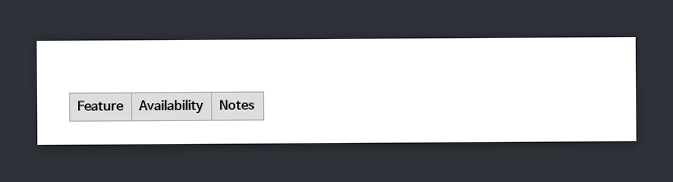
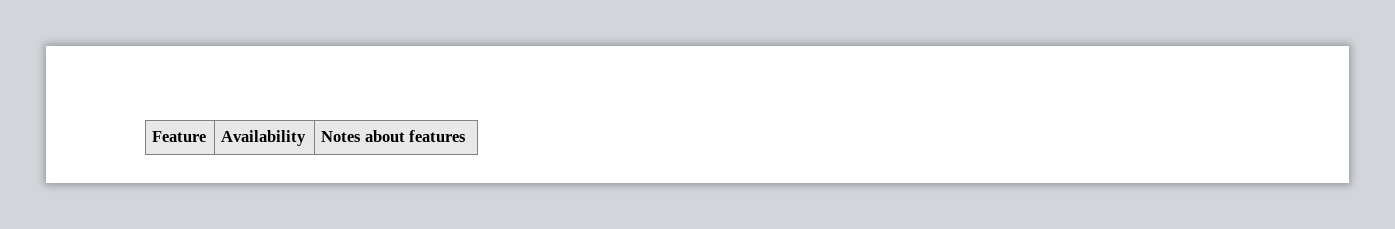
- Feature | Availability | Notes
+ Feature | Availability | Notes about features

